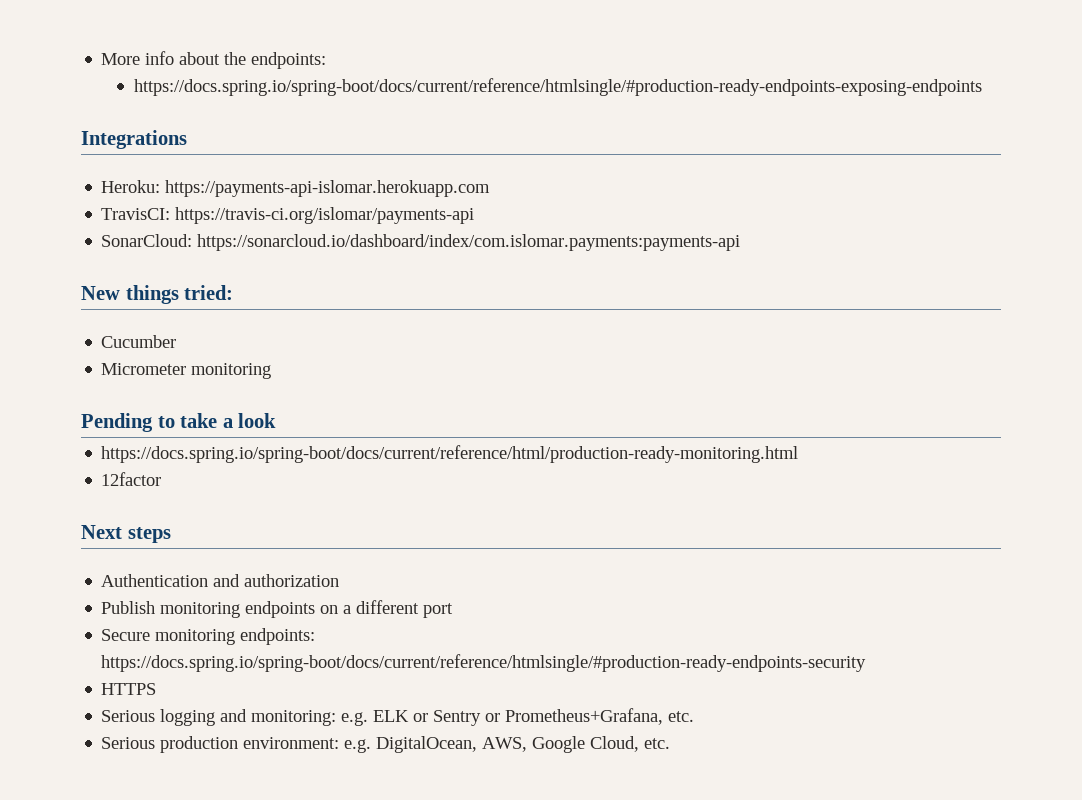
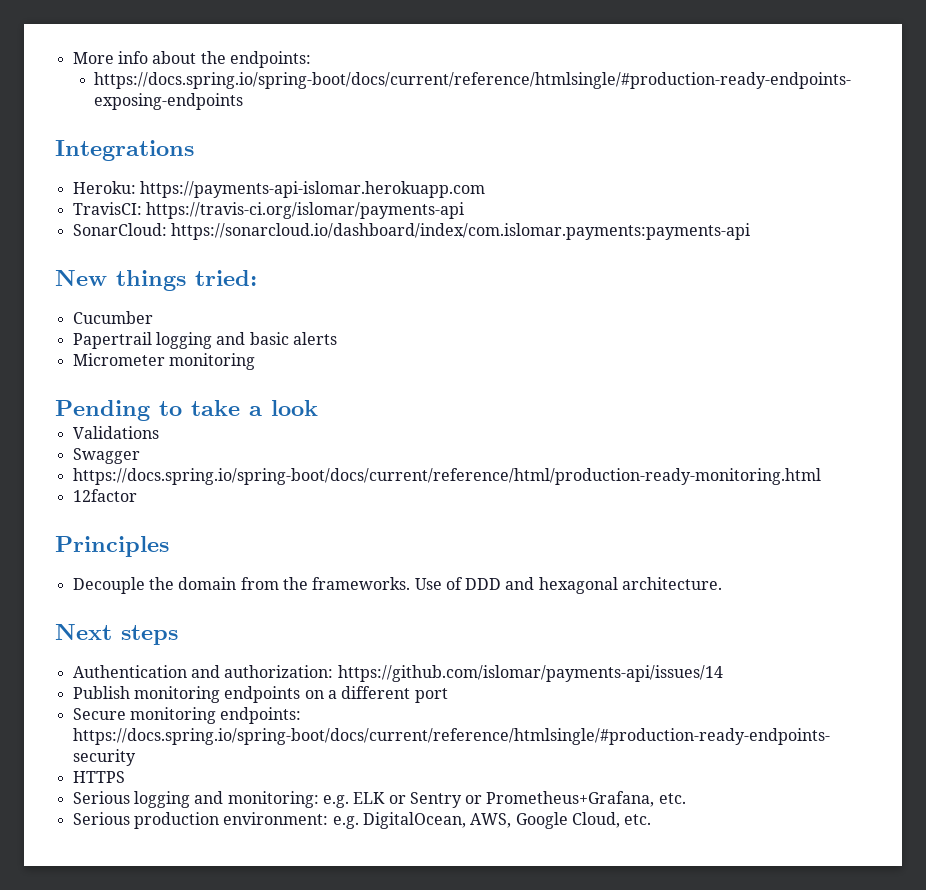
+ Papertrail logging and basic alerts
+ Validations
+ Swagger
+ Principles
+ Decouple the domain from the frameworks. Use of DDD and hexagonal architecture.
- Authentication and authorization
+ Authentication and authorization: https://github.com/islomar/payments-api/issues/14

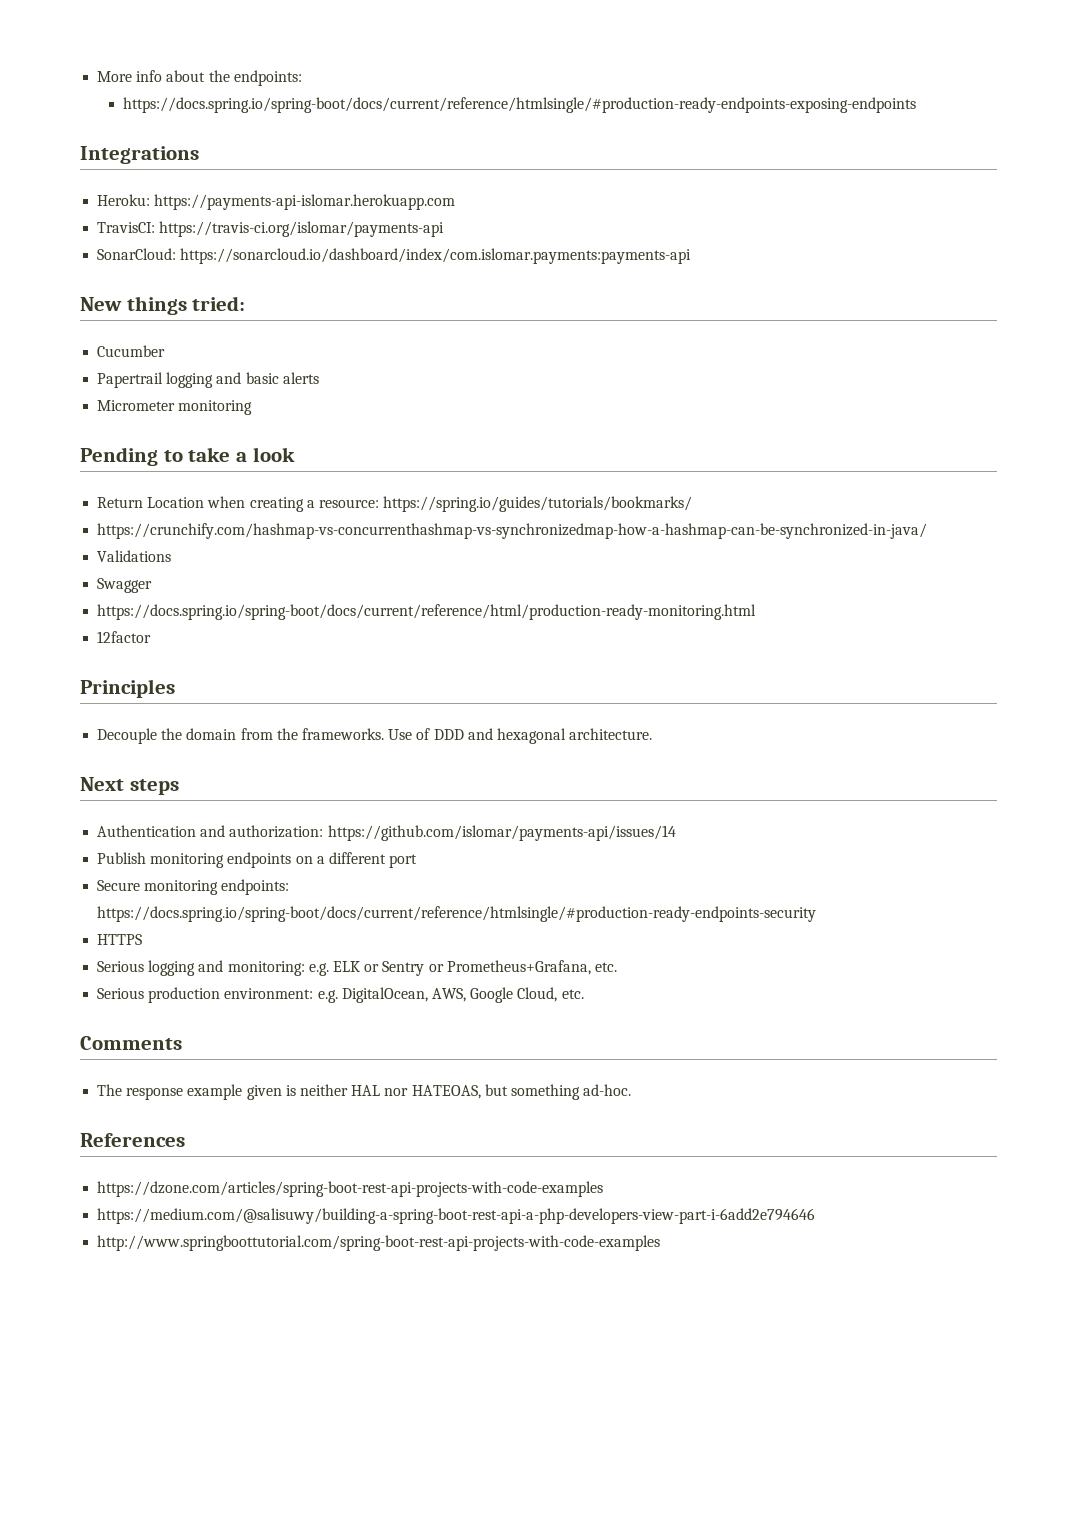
+ Return Location when creating a resource: https://spring.io/guides/tutorials/bookmarks/
+ https://crunchify.com/hashmap-vs-concurrenthashmap-vs-synchronizedmap-how-a-hashmap-can-be-synchronized-in-java/
+ Comments
+ The response example given is neither HAL nor HATEOAS, but something ad-hoc.
+ References
+ https://dzone.com/articles/spring-boot-rest-api-projects-with-code-examples
+ https://medium.com/@salisuwy/building-a-spring-boot-rest-api-a-php-developers-view-part-i-6add2e794646
+ http://www.springboottutorial.com/spring-boot-rest-api-projects-with-code-examples

